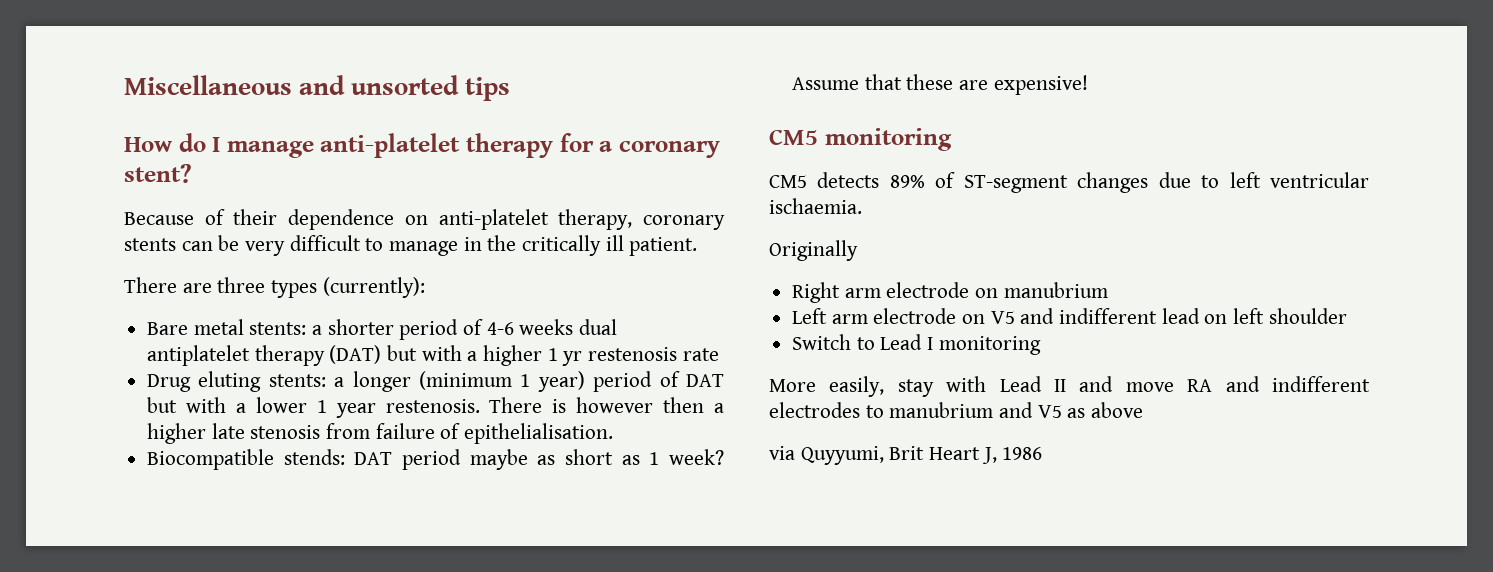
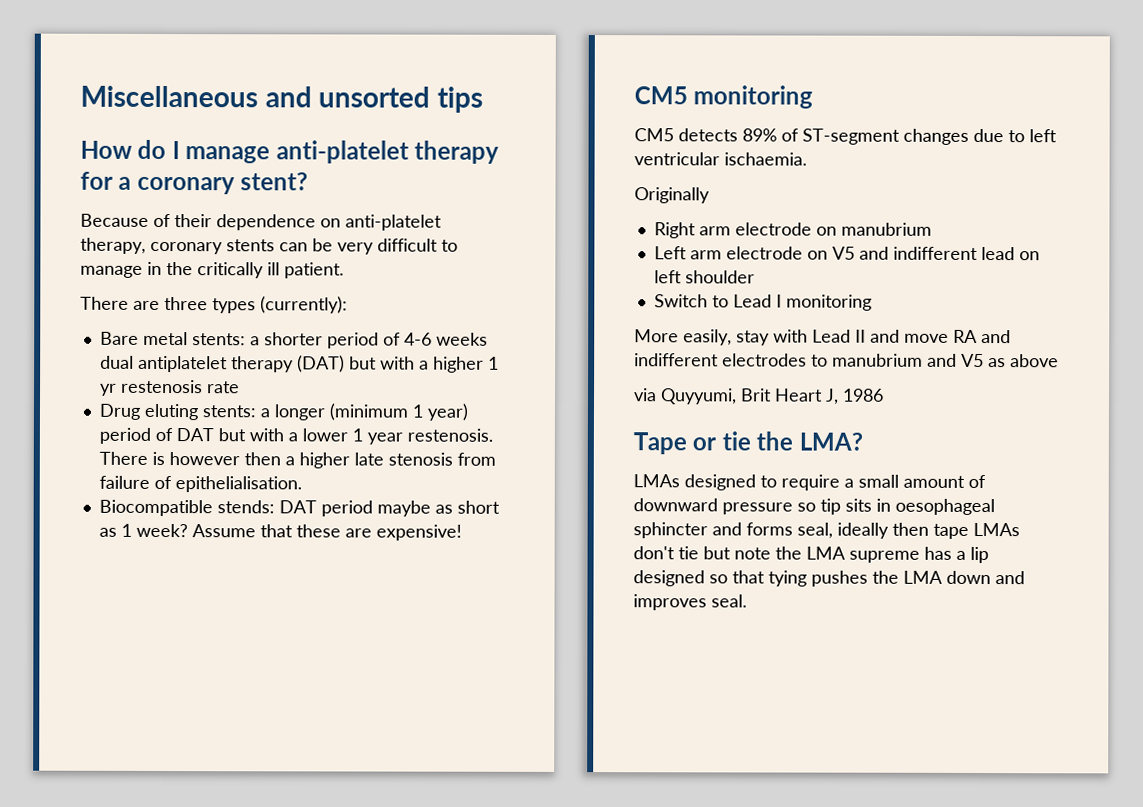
+ Tape or tie the LMA?
+ LMAs designed to require a small amount of downward pressure so tip sits in oesophageal sphincter and forms seal, ideally then tape LMAs don't tie but note the LMA supreme has a lip designed so that tying pushes the LMA down and improves seal.

